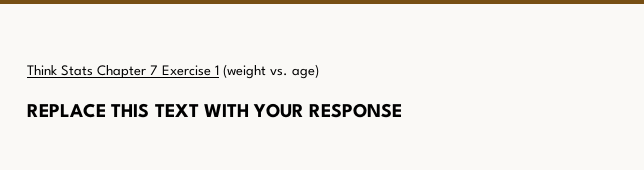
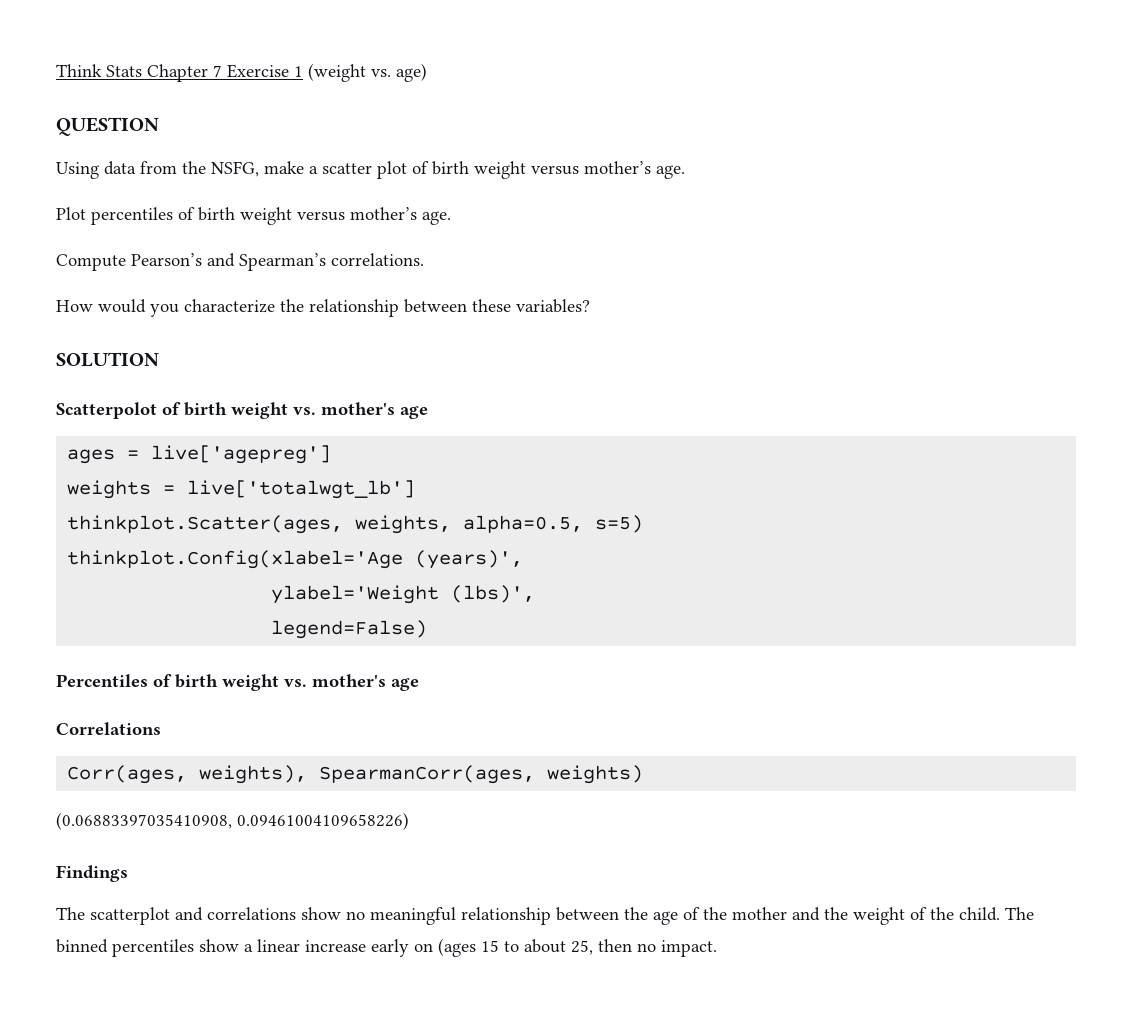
- REPLACE THIS TEXT WITH YOUR RESPONSE
+ QUESTION
+ Using data from the NSFG, make a scatter plot of birth weight versus mother’s age.
+ Plot percentiles of birth weight versus mother’s age.
+ Compute Pearson’s and Spearman’s correlations.
+ How would you characterize the relationship between these variables?
+ SOLUTION
+ Scatterpolot of birth weight vs. mother's age
+ ages = live['agepreg']
+ weights = live['totalwgt_lb']
+ thinkplot.Scatter(ages, weights, alpha=0.5, s=5)
+ thinkplot.Config(xlabel='Age (years)',
+ ylabel='Weight (lbs)',
+ legend=False)
+ Percentiles of birth weight vs. mother's age
+ Correlations
+ Corr(ages, weights), SpearmanCorr(ages, weights)
+ (0.06883397035410908, 0.09461004109658226)
+ Findings
+ The scatterplot and correlations show no meaningful relationship between the age of the mother and the weight of the child. The binned percentiles show a linear increase early on (ages 15 to about 25, then no impact.

